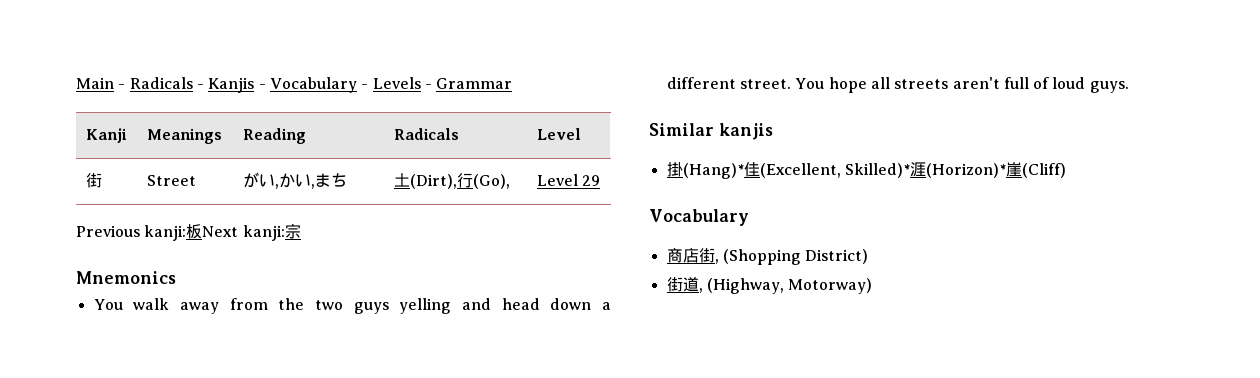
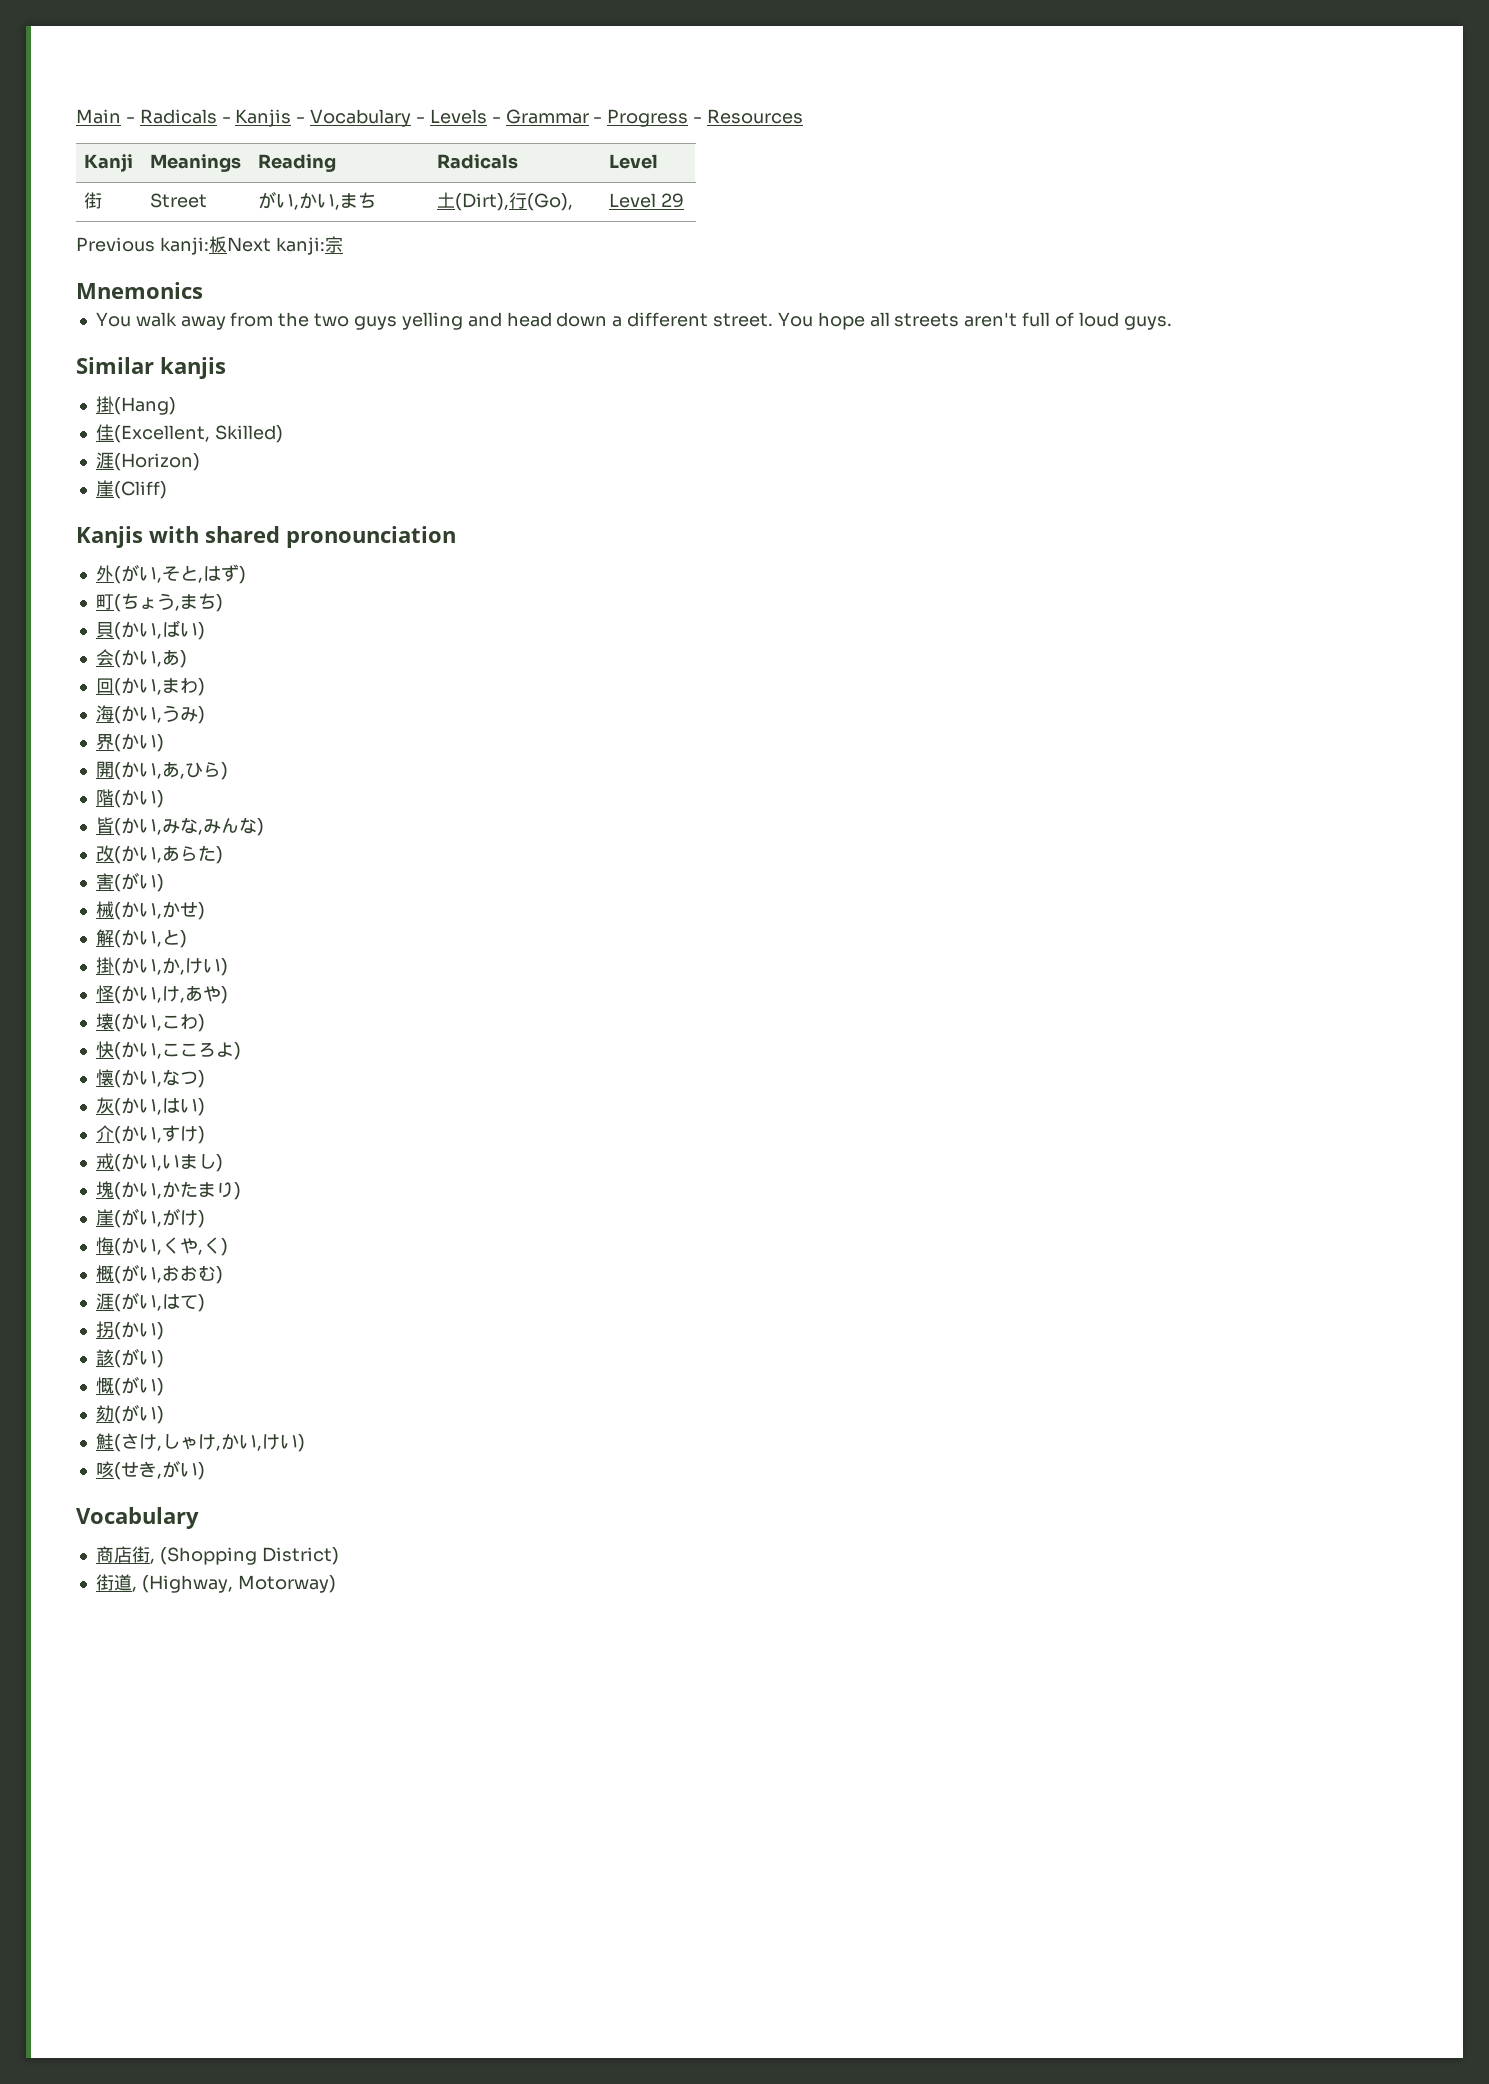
- Main - Radicals - Kanjis - Vocabulary - Levels - Grammar
+ Main - Radicals - Kanjis - Vocabulary - Levels - Grammar - Progress - Resources
- 掛(Hang)*佳(Excellent, Skilled)*涯(Horizon)*崖(Cliff)
+ 掛(Hang)
+ 佳(Excellent, Skilled)
+ 涯(Horizon)
+ 崖(Cliff)
+ Kanjis with shared pronounciation
+ 外(がい,そと,はず)
+ 町(ちょう,まち)
+ 貝(かい,ばい)
+ 会(かい,あ)
+ 回(かい,まわ)
+ 海(かい,うみ)
+ 界(かい)
+ 開(かい,あ,ひら)
+ 階(かい)
+ 皆(かい,みな,みんな)
+ 改(かい,あらた)
+ 害(がい)
+ 械(かい,かせ)
+ 解(かい,と)
+ 掛(かい,か,けい)
+ 怪(かい,け,あや)
+ 壊(かい,こわ)
+ 快(かい,こころよ)
+ 懐(かい,なつ)
+ 灰(かい,はい)
+ 介(かい,すけ)
+ 戒(かい,いまし)
+ 塊(かい,かたまり)
+ 崖(がい,がけ)
+ 悔(かい,くや,く)
+ 概(がい,おおむ)
+ 涯(がい,はて)
+ 拐(かい)
+ 該(がい)
+ 慨(がい)
+ 劾(がい)
+ 鮭(さけ,しゃけ,かい,けい)
+ 咳(せき,がい)

